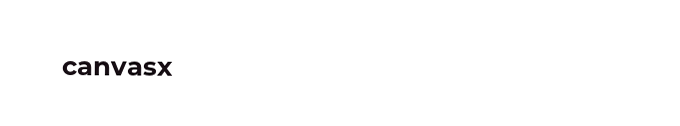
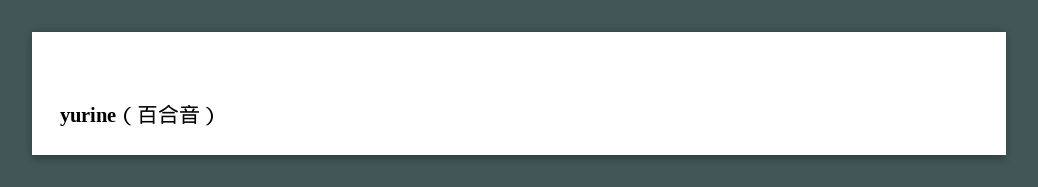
- canvasx
+ yurine（百合音）

